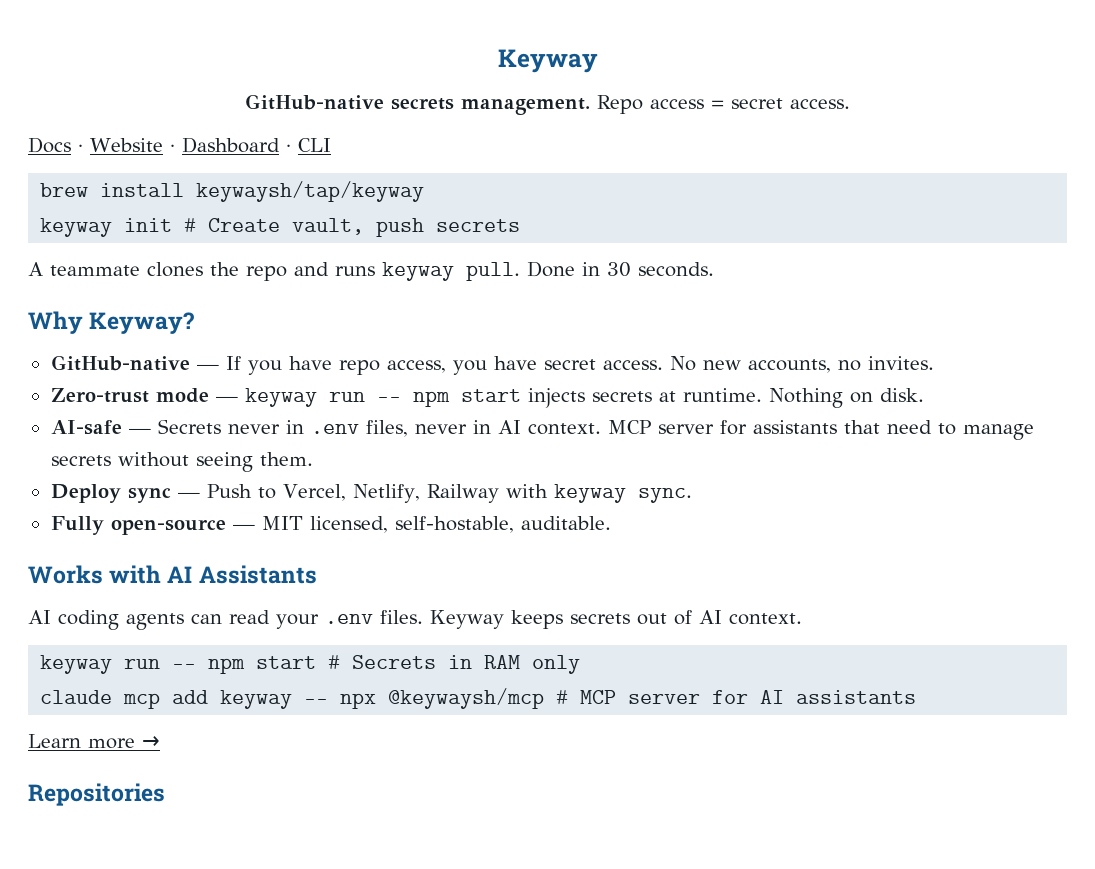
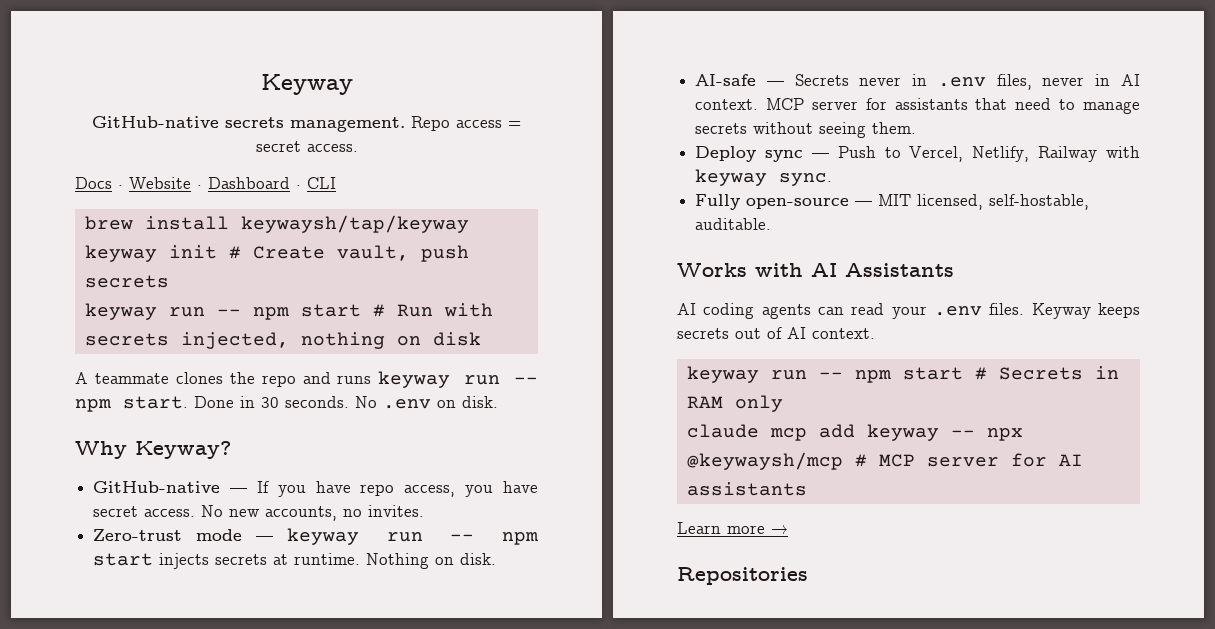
+ keyway run -- npm start # Run with secrets injected, nothing on disk
- A teammate clones the repo and runs keyway pull.
+ A teammate clones the repo and runs keyway run -- npm start.
+ No .env on disk.

